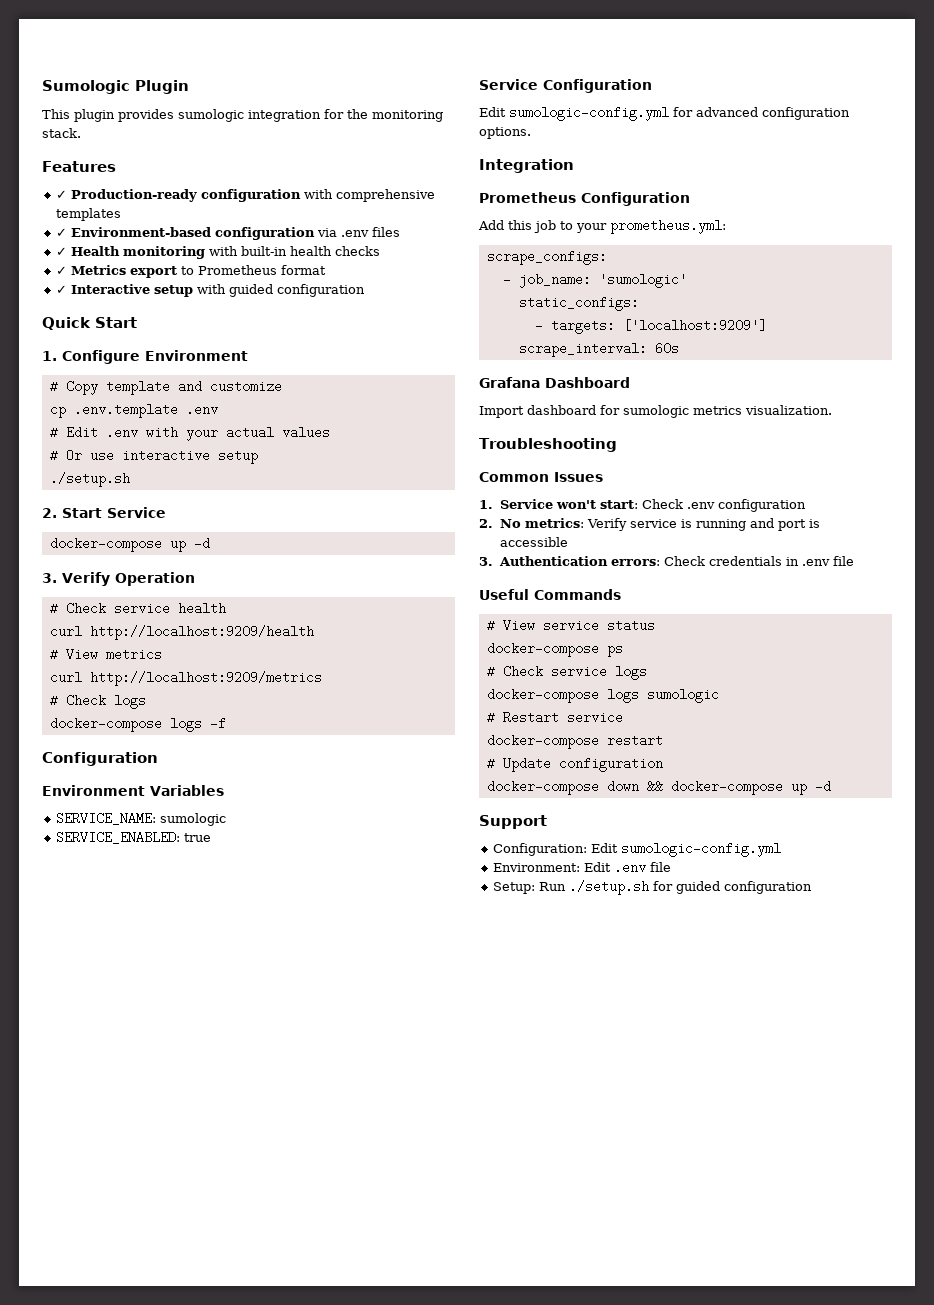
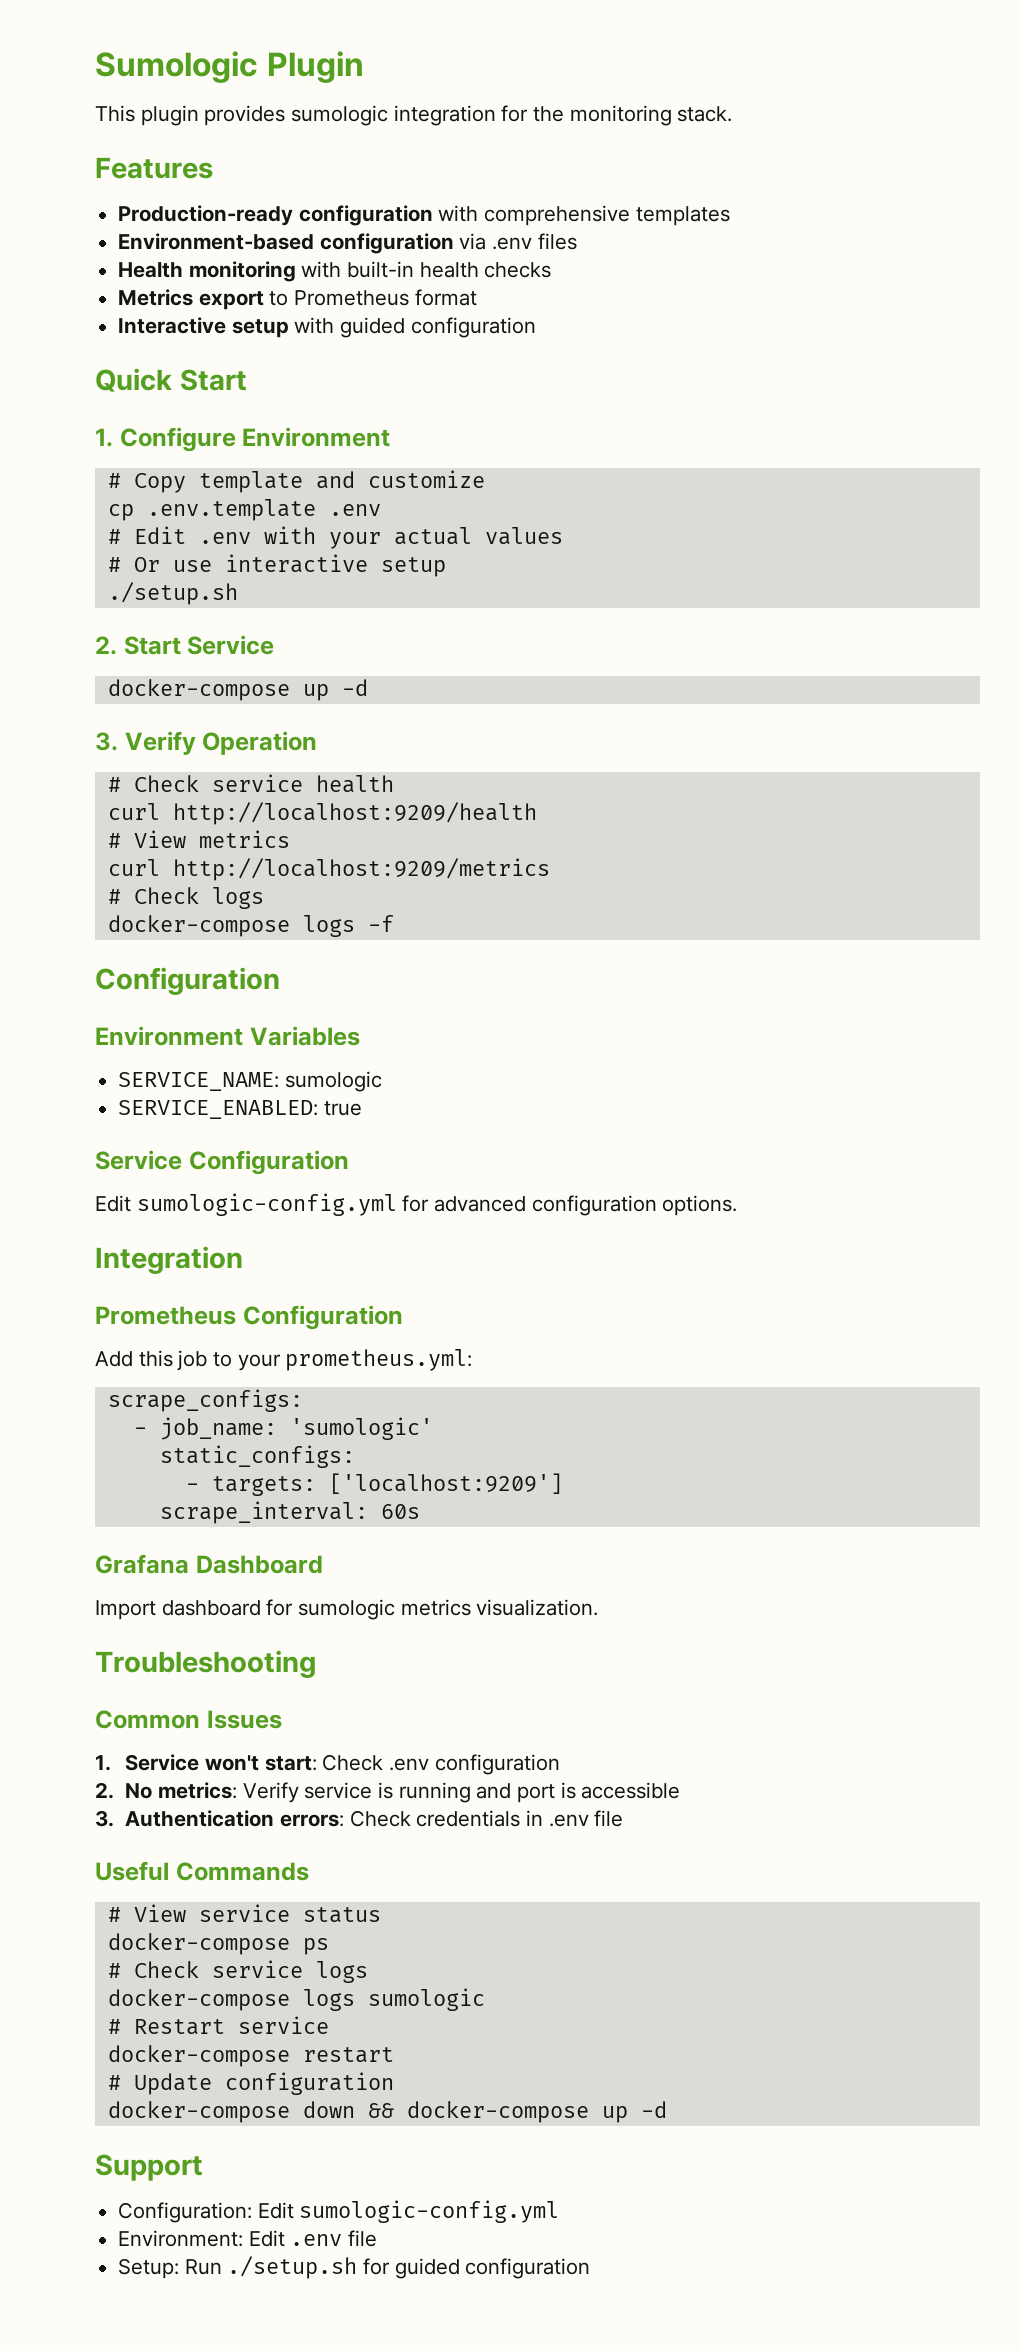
- ✓ Production-ready configuration with comprehensive templates
+ Production-ready configuration with comprehensive templates
- ✓ Environment-based configuration via .env files
+ Environment-based configuration via .env files
- ✓ Health monitoring with built-in health checks
+ Health monitoring with built-in health checks
- ✓ Metrics export to Prometheus format
+ Metrics export to Prometheus format
- ✓ Interactive setup with guided configuration
+ Interactive setup with guided configuration

